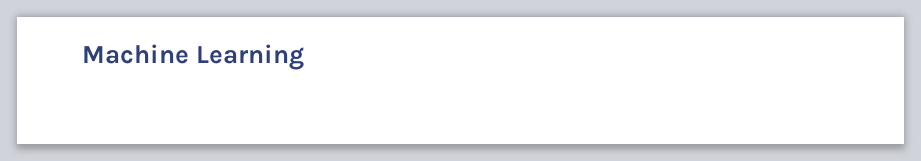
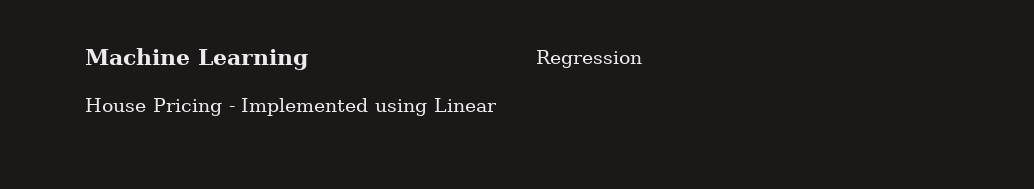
+ House Pricing - Implemented using Linear Regression

